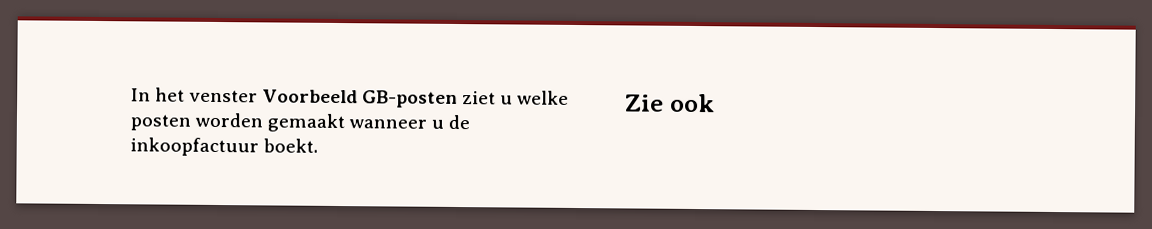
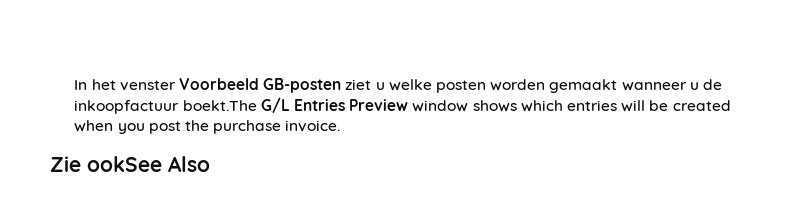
- In het venster Voorbeeld GB-posten ziet u welke posten worden gemaakt wanneer u de inkoopfactuur boekt.
+ In het venster Voorbeeld GB-posten ziet u welke posten worden gemaakt wanneer u de inkoopfactuur boekt.The G/L Entries Preview window shows which entries will be created when you post the purchase invoice.
- Zie ook
+ Zie ookSee Also

